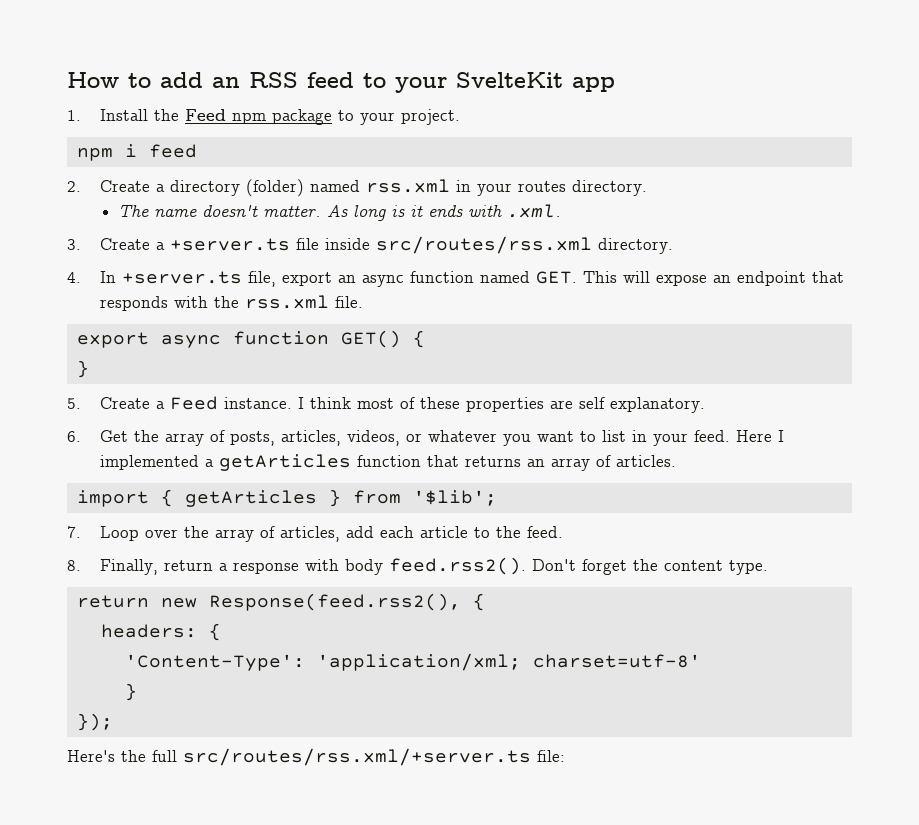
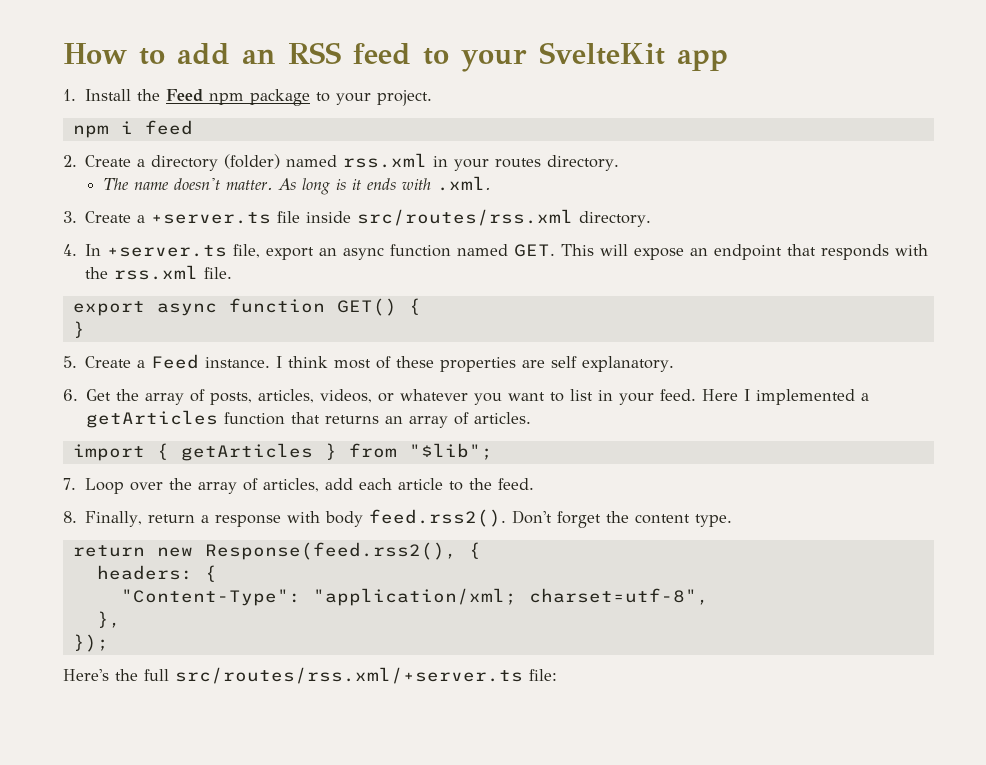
- import { getArticles } from '$lib';
+ import { getArticles } from "$lib";
- 'Content-Type': 'application/xml; charset=utf-8'
- }
+ "Content-Type": "application/xml; charset=utf-8",
+ },

